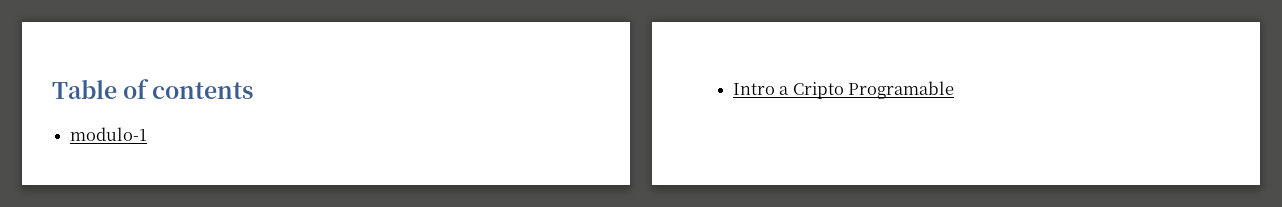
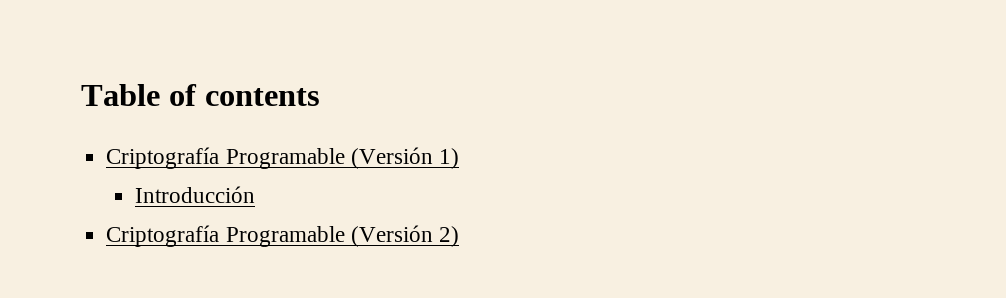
- modulo-1
- Intro a Cripto Programable
+ Criptografía Programable (Versión 1)
+ Introducción
+ Criptografía Programable (Versión 2)

